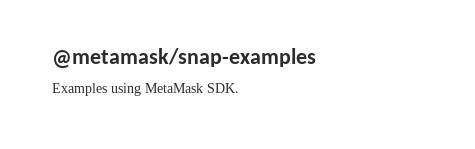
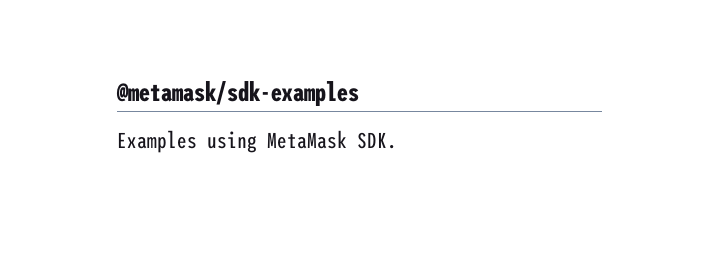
- @metamask/snap-examples
+ @metamask/sdk-examples

